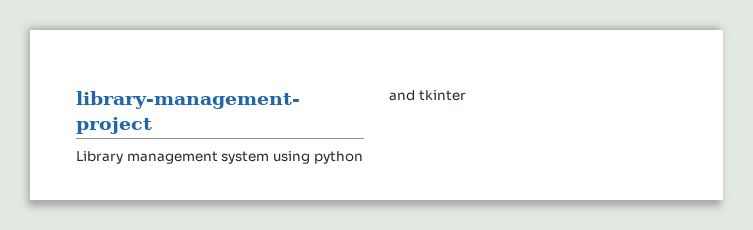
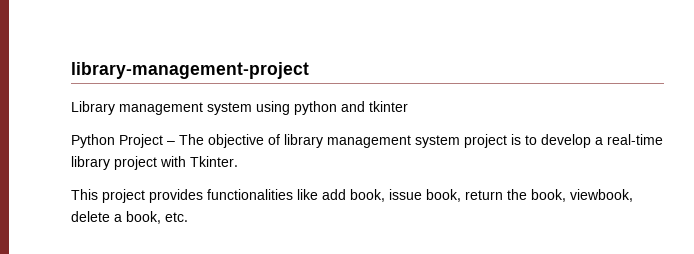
+ Python Project – The objective of library management system project is to develop a real-time library project with Tkinter.
+ This project provides functionalities like add book, issue book, return the book, viewbook, delete a book, etc.

